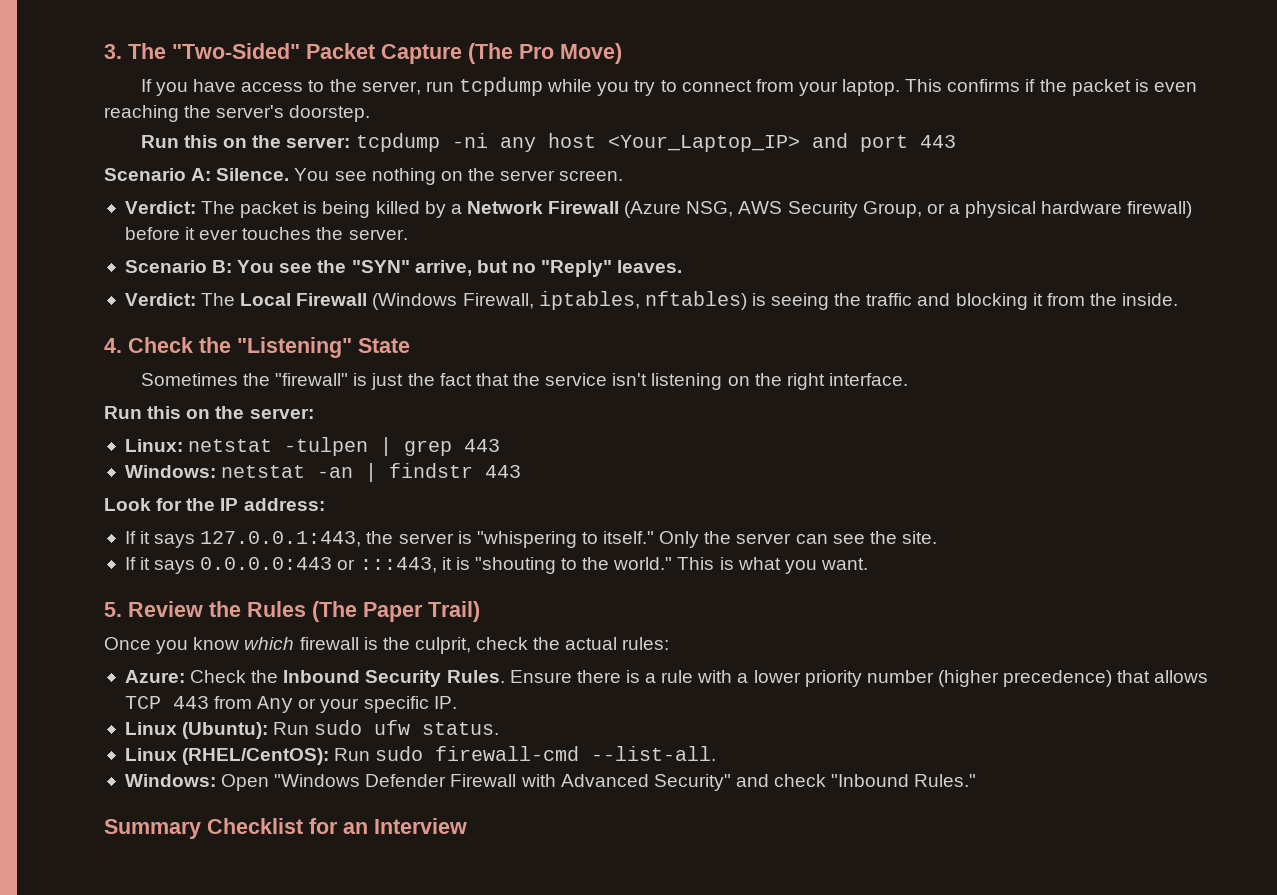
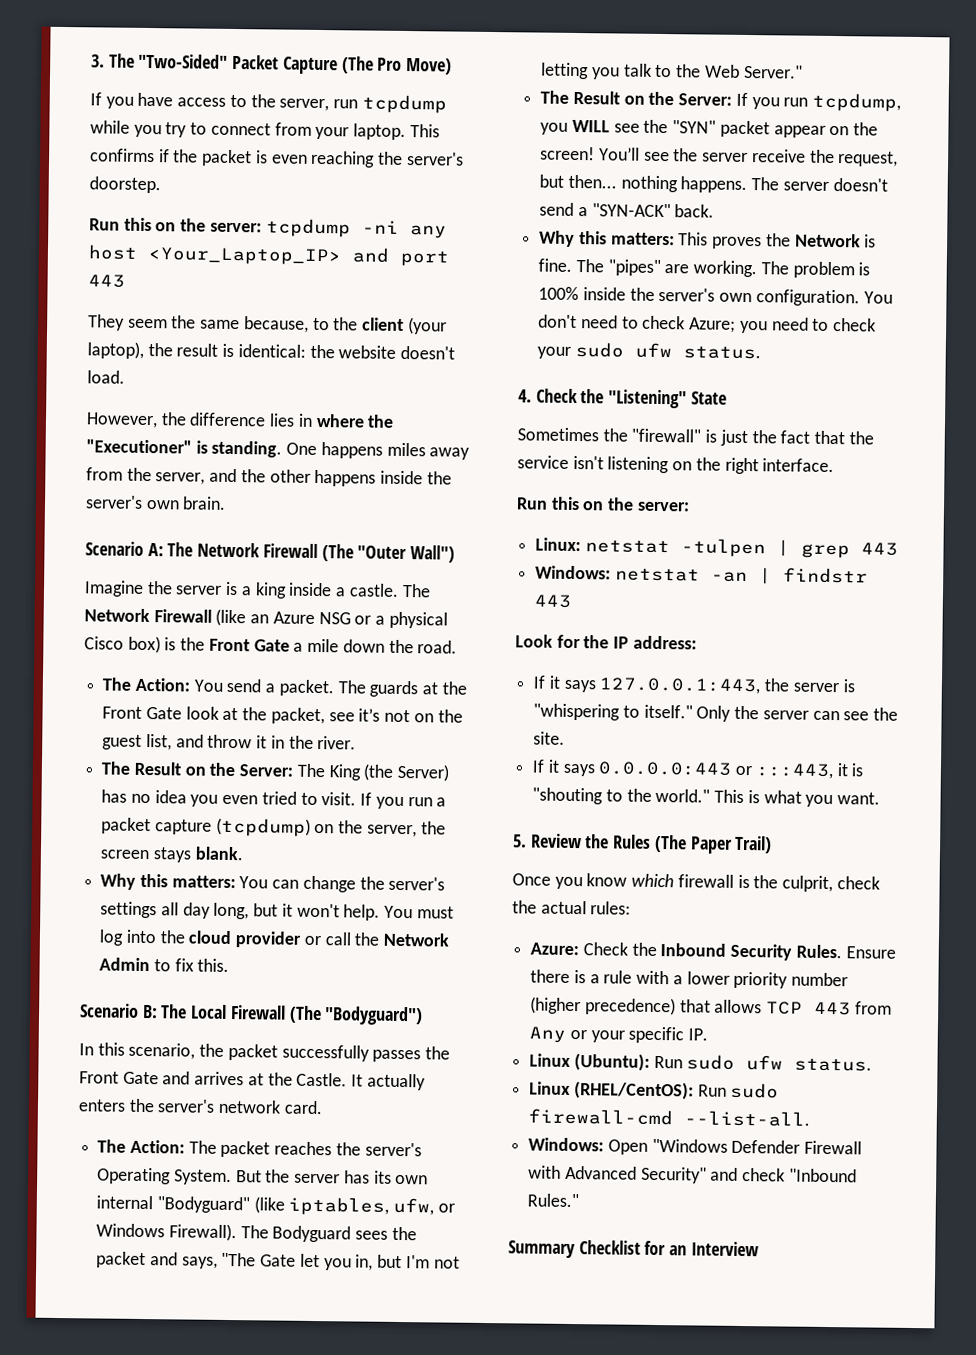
- Scenario A: Silence. You see nothing on the server screen.
- Verdict: The packet is being killed by a Network Firewall (Azure NSG, AWS Security Group, or a physical hardware firewall) before it ever touches the server.
- Scenario B: You see the "SYN" arrive, but no "Reply" leaves.
- Verdict: The Local Firewall (Windows Firewall, iptables, nftables) is seeing the traffic and blocking it from the inside.
+ They seem the same because, to the client (your laptop), the result is identical: the website doesn't load.
+ However, the difference lies in where the "Executioner" is standing. One happens miles away from the server, and the other happens inside the server's own brain.
+ Scenario A: The Network Firewall (The "Outer Wall")
+ Imagine the server is a king inside a castle. The Network Firewall (like an Azure NSG or a physical Cisco box) is the Front Gate a mile down the road.
+ The Action: You send a packet. The guards at the Front Gate look at the packet, see it’s not on the guest list, and throw it in the river.
+ The Result on the Server: The King (the Server) has no idea you even tried to visit. If you run a packet capture (tcpdump) on the server, the screen stays blank.
+ Why this matters: You can change the server's settings all day long, but it won't help. You must log into the cloud provider or call the Network Admin to fix this.
+ Scenario B: The Local Firewall (The "Bodyguard")
+ In this scenario, the packet successfully passes the Front Gate and arrives at the Castle. It actually enters the server's network card.
+ The Action: The packet reaches the server's Operating System. But the server has its own internal "Bodyguard" (like iptables, ufw, or Windows Firewall). The Bodyguard sees the packet and says, "The Gate let you in, but I'm not letting you talk to the Web Server."
+ The Result on the Server: If you run tcpdump, you WILL see the "SYN" packet appear on the screen! You’ll see the server receive the request, but then... nothing happens. The server doesn't send a "SYN-ACK" back.
+ Why this matters: This proves the Network is fine. The "pipes" are working. The problem is 100% inside the server's own configuration. You don't need to check Azure; you need to check your sudo ufw status.

